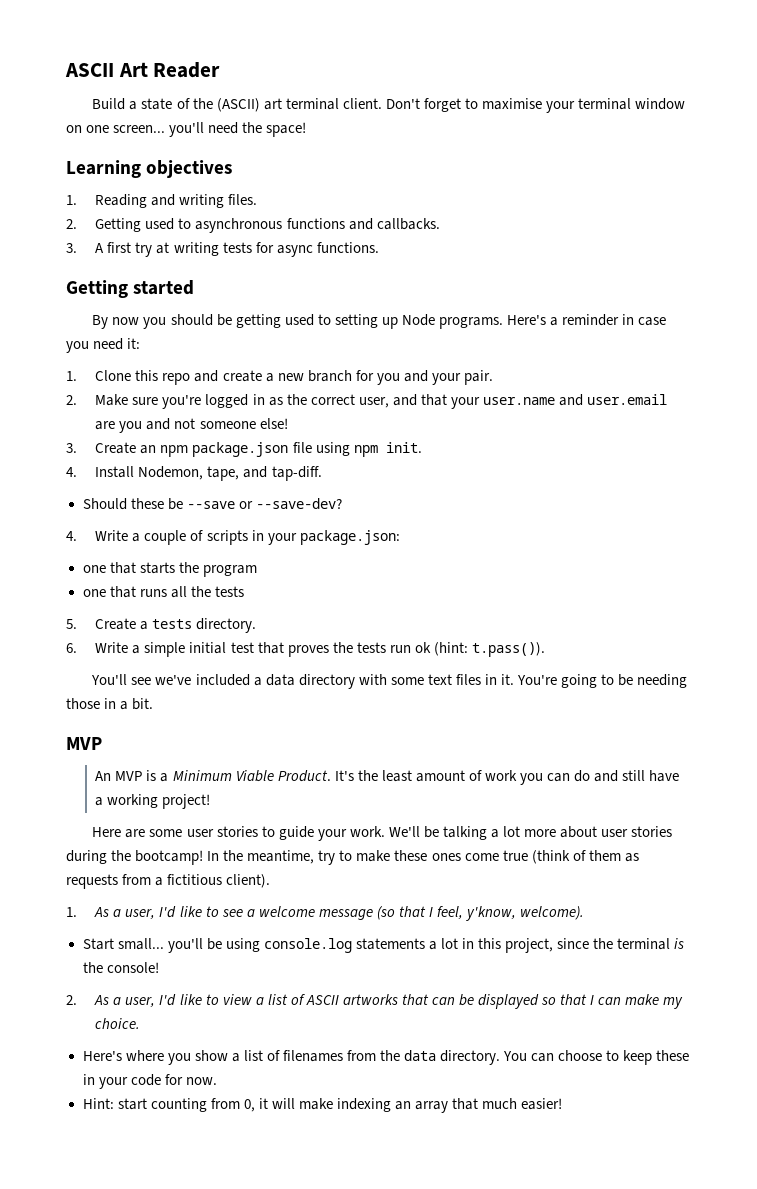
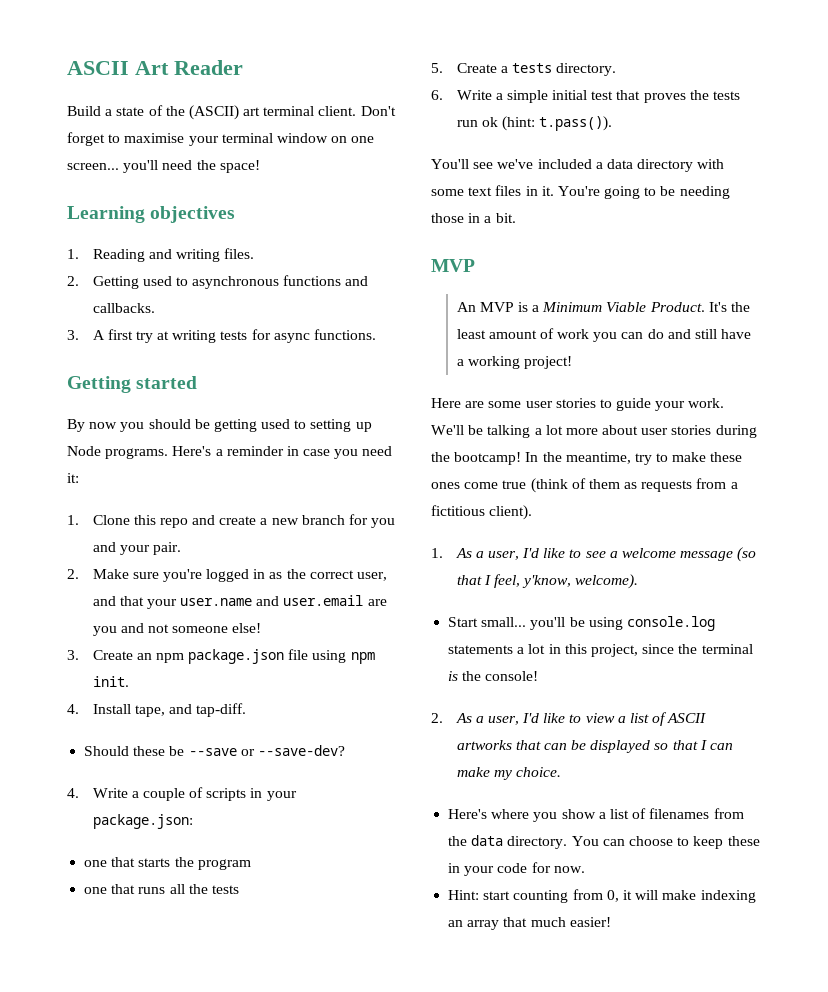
- 4. Install Nodemon, tape, and tap-diff.
+ 4. Install tape, and tap-diff.

